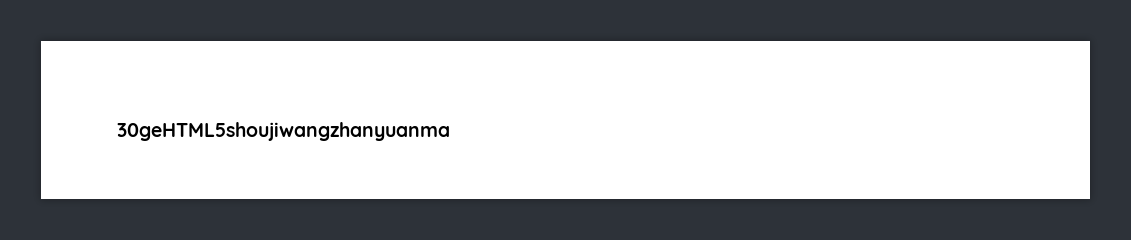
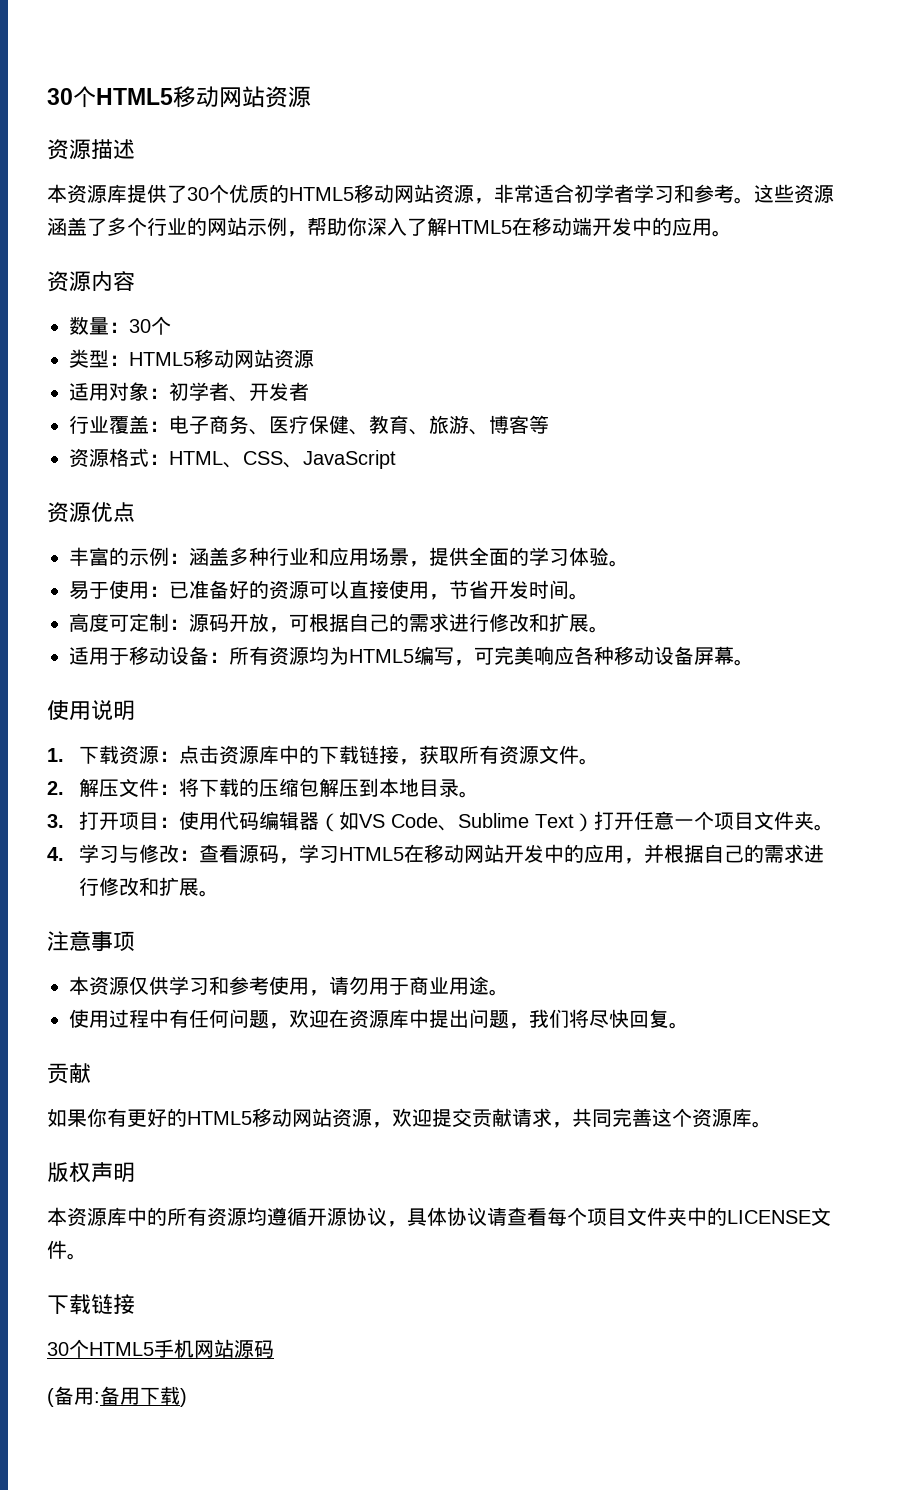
- 30geHTML5shoujiwangzhanyuanma
+ 30个HTML5移动网站资源
+ 资源描述
+ 本资源库提供了30个优质的HTML5移动网站资源，非常适合初学者学习和参考。这些资源涵盖了多个行业的网站示例，帮助你深入了解HTML5在移动端开发中的应用。
+ 资源内容
+ 数量：30个
+ 类型：HTML5移动网站资源
+ 适用对象：初学者、开发者
+ 行业覆盖：电子商务、医疗保健、教育、旅游、博客等
+ 资源格式：HTML、CSS、JavaScript
+ 资源优点
+ 丰富的示例：涵盖多种行业和应用场景，提供全面的学习体验。
+ 易于使用：已准备好的资源可以直接使用，节省开发时间。
+ 高度可定制：源码开放，可根据自己的需求进行修改和扩展。
+ 适用于移动设备：所有资源均为HTML5编写，可完美响应各种移动设备屏幕。
+ 使用说明
+ 1.下载资源：点击资源库中的下载链接，获取所有资源文件。
+ 2.解压文件：将下载的压缩包解压到本地目录。
+ 3.打开项目：使用代码编辑器（如VS Code、Sublime Text）打开任意一个项目文件夹。
+ 4.学习与修改：查看源码，学习HTML5在移动网站开发中的应用，并根据自己的需求进行修改和扩展。
+ 注意事项
+ 本资源仅供学习和参考使用，请勿用于商业用途。
+ 使用过程中有任何问题，欢迎在资源库中提出问题，我们将尽快回复。
+ 贡献
+ 如果你有更好的HTML5移动网站资源，欢迎提交贡献请求，共同完善这个资源库。
+ 版权声明
+ 本资源库中的所有资源均遵循开源协议，具体协议请查看每个项目文件夹中的LICENSE文件。
+ 下载链接
+ 30个HTML5手机网站源码
+ (备用:备用下载)

